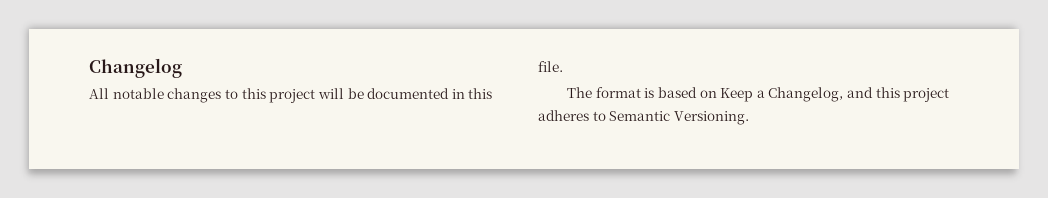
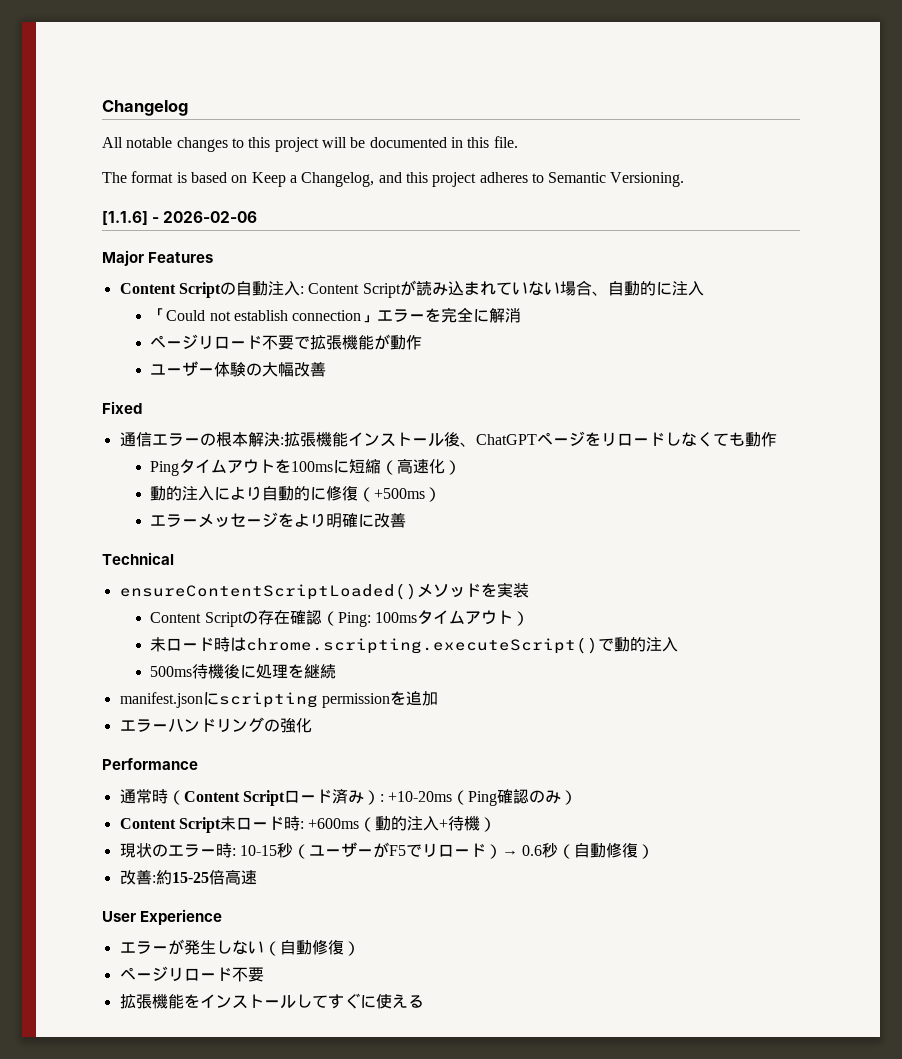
+ [1.1.6] - 2026-02-06
+ Major Features
+ Content Scriptの自動注入: Content Scriptが読み込まれていない場合、自動的に注入
+ 「Could not establish connection」エラーを完全に解消
+ ページリロード不要で拡張機能が動作
+ ユーザー体験の大幅改善
+ Fixed
+ 通信エラーの根本解決:拡張機能インストール後、ChatGPTページをリロードしなくても動作
+ Pingタイムアウトを100msに短縮（高速化）
+ 動的注入により自動的に修復（+500ms）
+ エラーメッセージをより明確に改善
+ Technical
+ ensureContentScriptLoaded()メソッドを実装
+ Content Scriptの存在確認（Ping: 100msタイムアウト）
+ 未ロード時はchrome.scripting.executeScript()で動的注入
+ 500ms待機後に処理を継続
+ manifest.jsonにscripting permissionを追加
+ エラーハンドリングの強化
+ Performance
+ 通常時（Content Scriptロード済み）: +10-20ms（Ping確認のみ）
+ Content Script未ロード時: +600ms（動的注入+待機）
+ 現状のエラー時: 10-15秒（ユーザーがF5でリロード）→ 0.6秒（自動修復）
+ 改善:約15-25倍高速
+ User Experience
+ エラーが発生しない（自動修復）
+ ページリロード不要
+ 拡張機能をインストールしてすぐに使える

